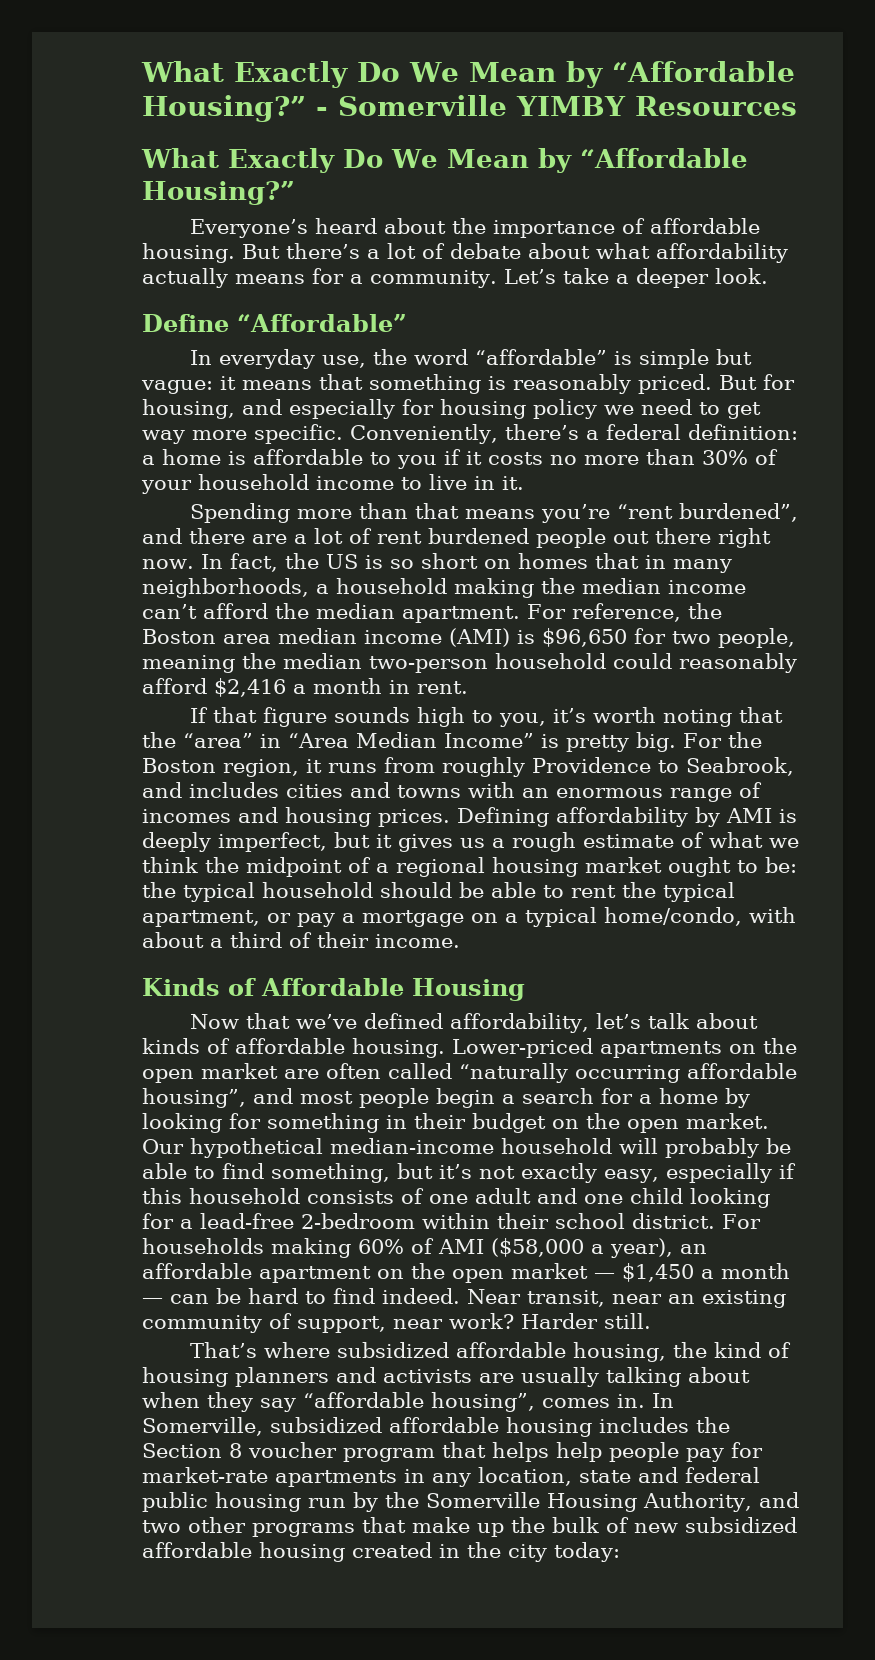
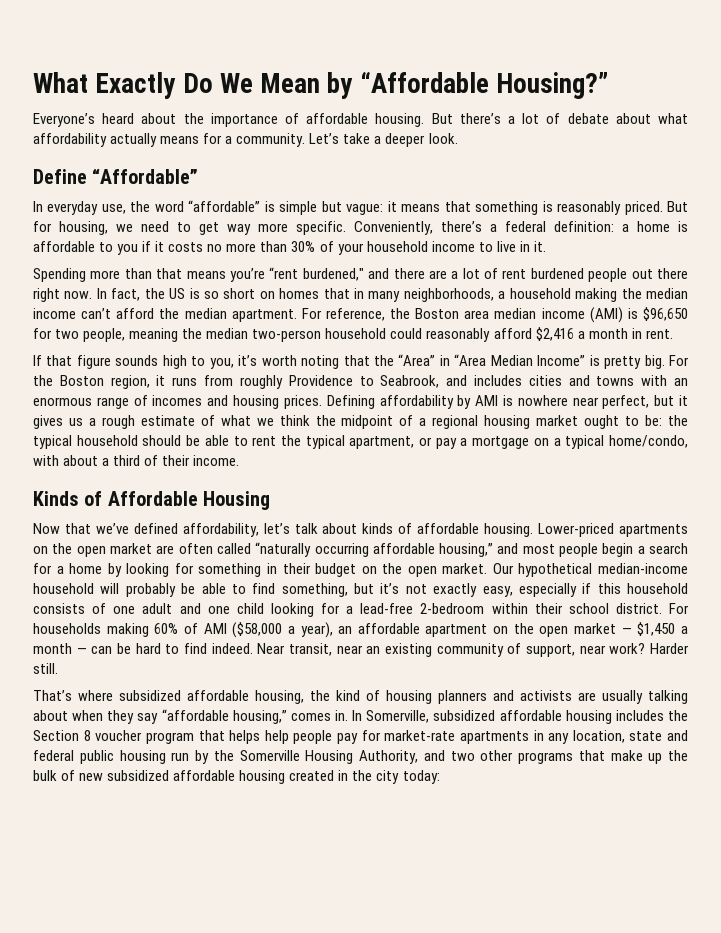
- What Exactly Do We Mean by “Affordable Housing?” - Somerville YIMBY Resources
- But for housing, and especially for housing policy we need to get way more specific.
+ But for housing, we need to get way more specific.
- Spending more than that means you’re “rent burdened”, and there are a lot of rent burdened people out there right now.
+ Spending more than that means you’re “rent burdened," and there are a lot of rent burdened people out there right now.
- If that figure sounds high to you, it’s worth noting that the “area” in “Area Median Income” is pretty big.
+ If that figure sounds high to you, it’s worth noting that the “Area” in “Area Median Income” is pretty big.
- Defining affordability by AMI is deeply imperfect, but it gives us a rough estimate of what we think the midpoint of a regional housing market ought to be: the typical household should be able to rent the typical apartment, or pay a mortgage on a typical home/condo, with about a third of their income.
+ Defining affordability by AMI is nowhere near perfect, but it gives us a rough estimate of what we think the midpoint of a regional housing market ought to be: the typical household should be able to rent the typical apartment, or pay a mortgage on a typical home/condo, with about a third of their income.
- Lower-priced apartments on the open market are often called “naturally occurring affordable housing”, and most people begin a search for a home by looking for something in their budget on the open market.
+ Lower-priced apartments on the open market are often called “naturally occurring affordable housing,” and most people begin a search for a home by looking for something in their budget on the open market.
- That’s where subsidized affordable housing, the kind of housing planners and activists are usually talking about when they say “affordable housing”, comes in.
+ That’s where subsidized affordable housing, the kind of housing planners and activists are usually talking about when they say “affordable housing,” comes in.

